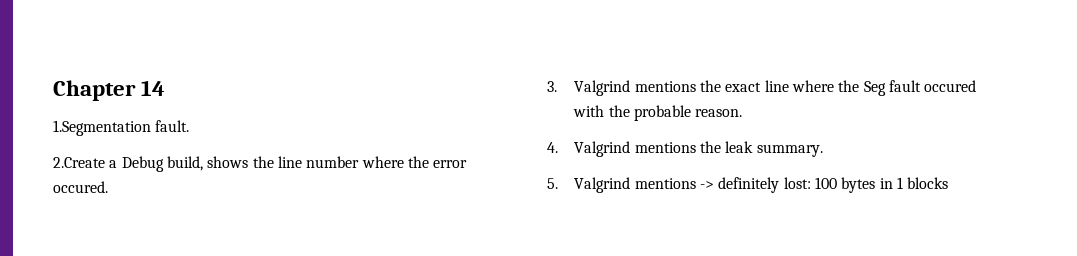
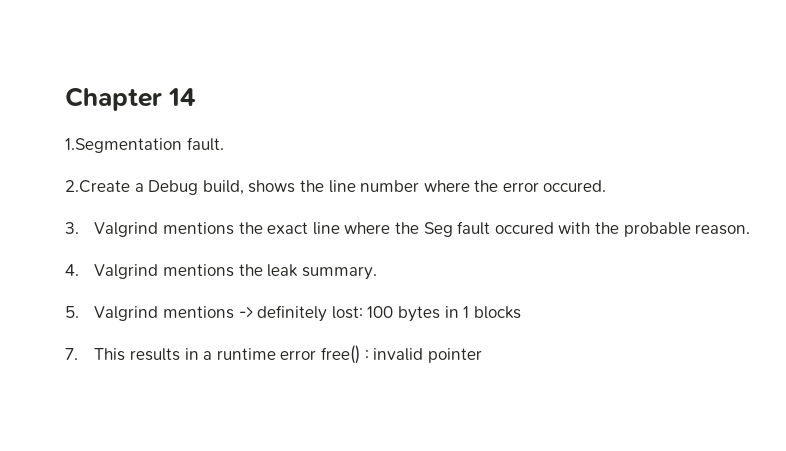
+ 7. This results in a runtime error free() : invalid pointer

